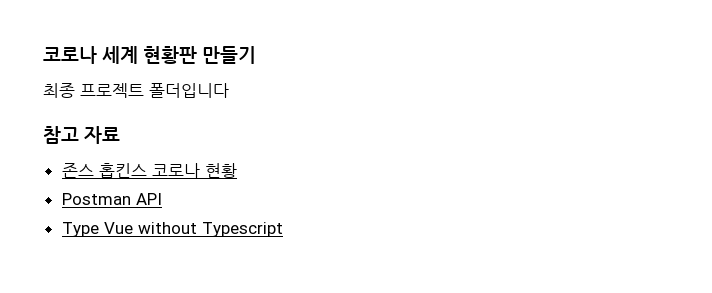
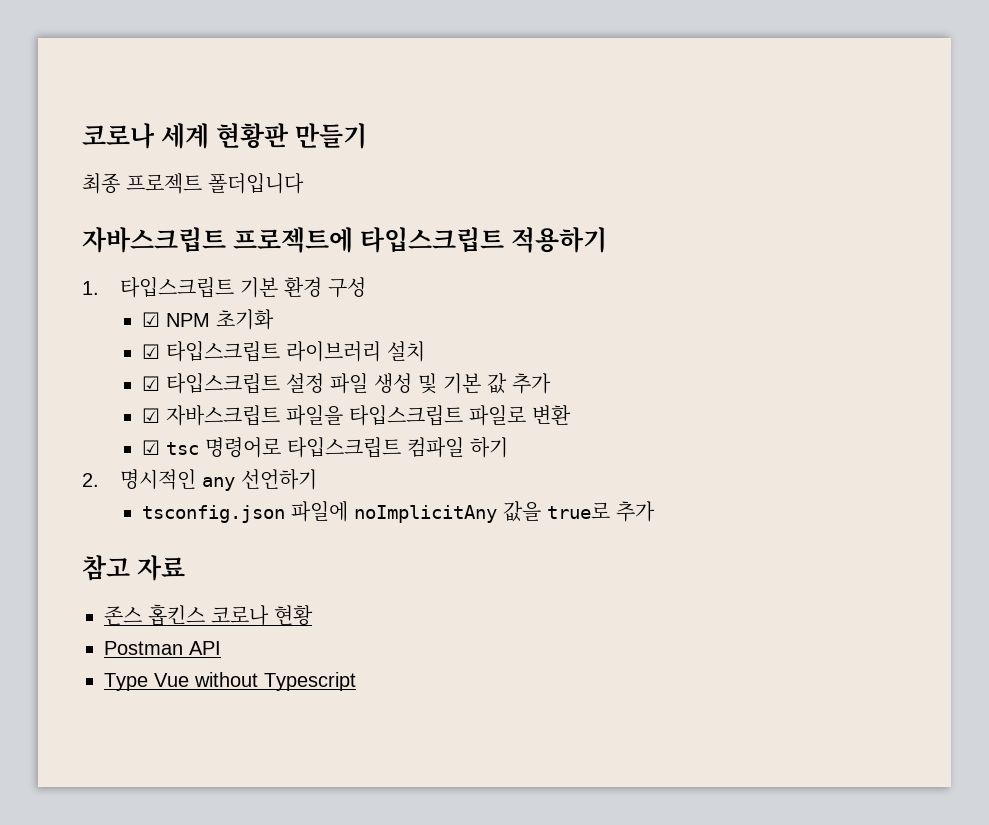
+ 자바스크립트 프로젝트에 타입스크립트 적용하기
+ 1. 타입스크립트 기본 환경 구성
+ ☑ NPM 초기화
+ ☑ 타입스크립트 라이브러리 설치
+ ☑ 타입스크립트 설정 파일 생성 및 기본 값 추가
+ ☑ 자바스크립트 파일을 타입스크립트 파일로 변환
+ ☑ tsc 명령어로 타입스크립트 컴파일 하기
+ 2. 명시적인 any 선언하기
+ tsconfig.json 파일에 noImplicitAny 값을 true로 추가

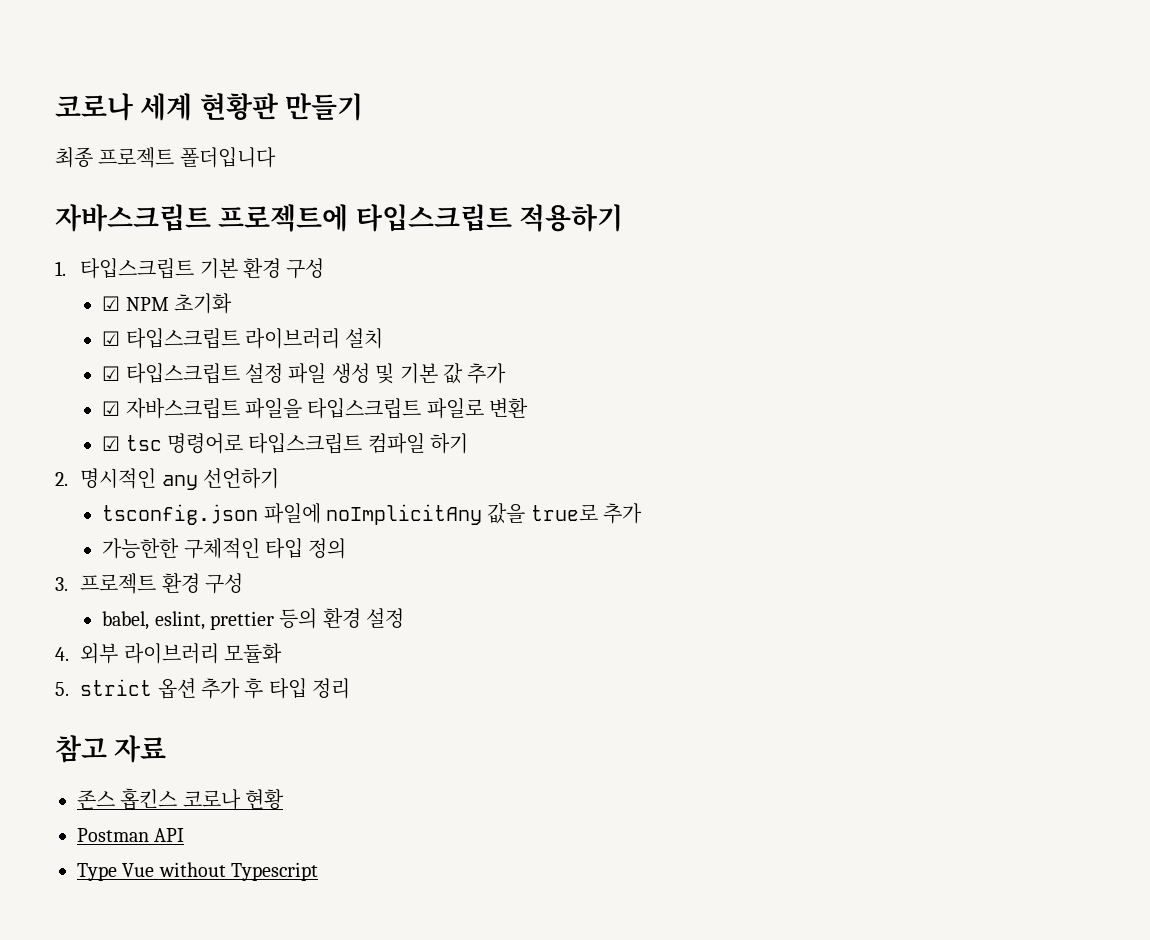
+ 가능한한 구체적인 타입 정의
+ 3. 프로젝트 환경 구성
+ babel, eslint, prettier 등의 환경 설정
+ 4. 외부 라이브러리 모듈화
+ 5. strict 옵션 추가 후 타입 정리

